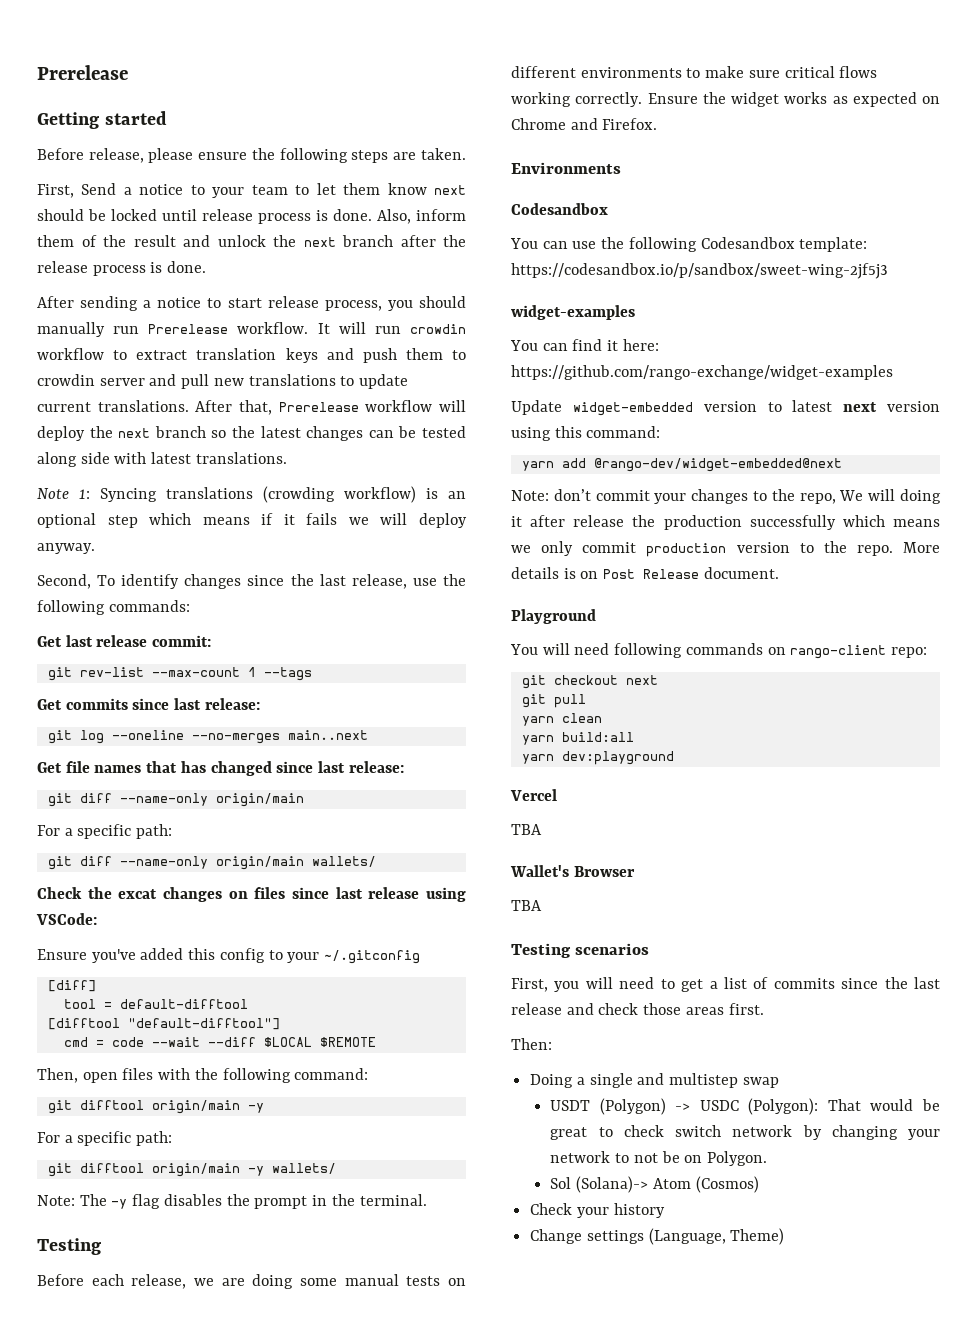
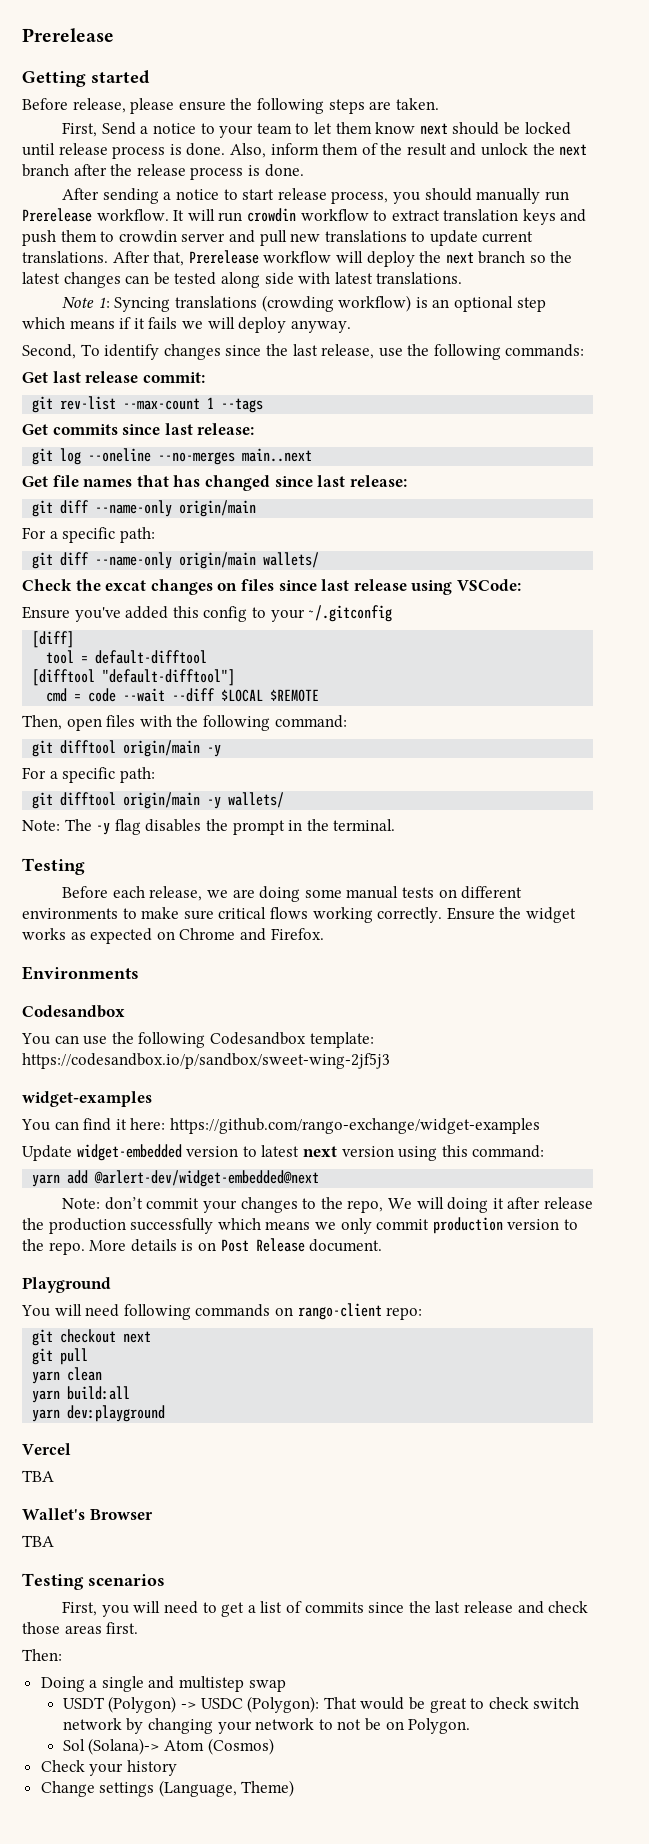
- yarn add @rango-dev/widget-embedded@next
+ yarn add @arlert-dev/widget-embedded@next

